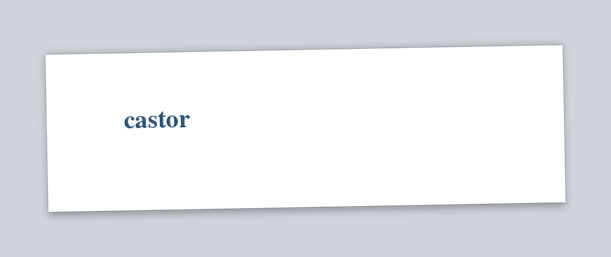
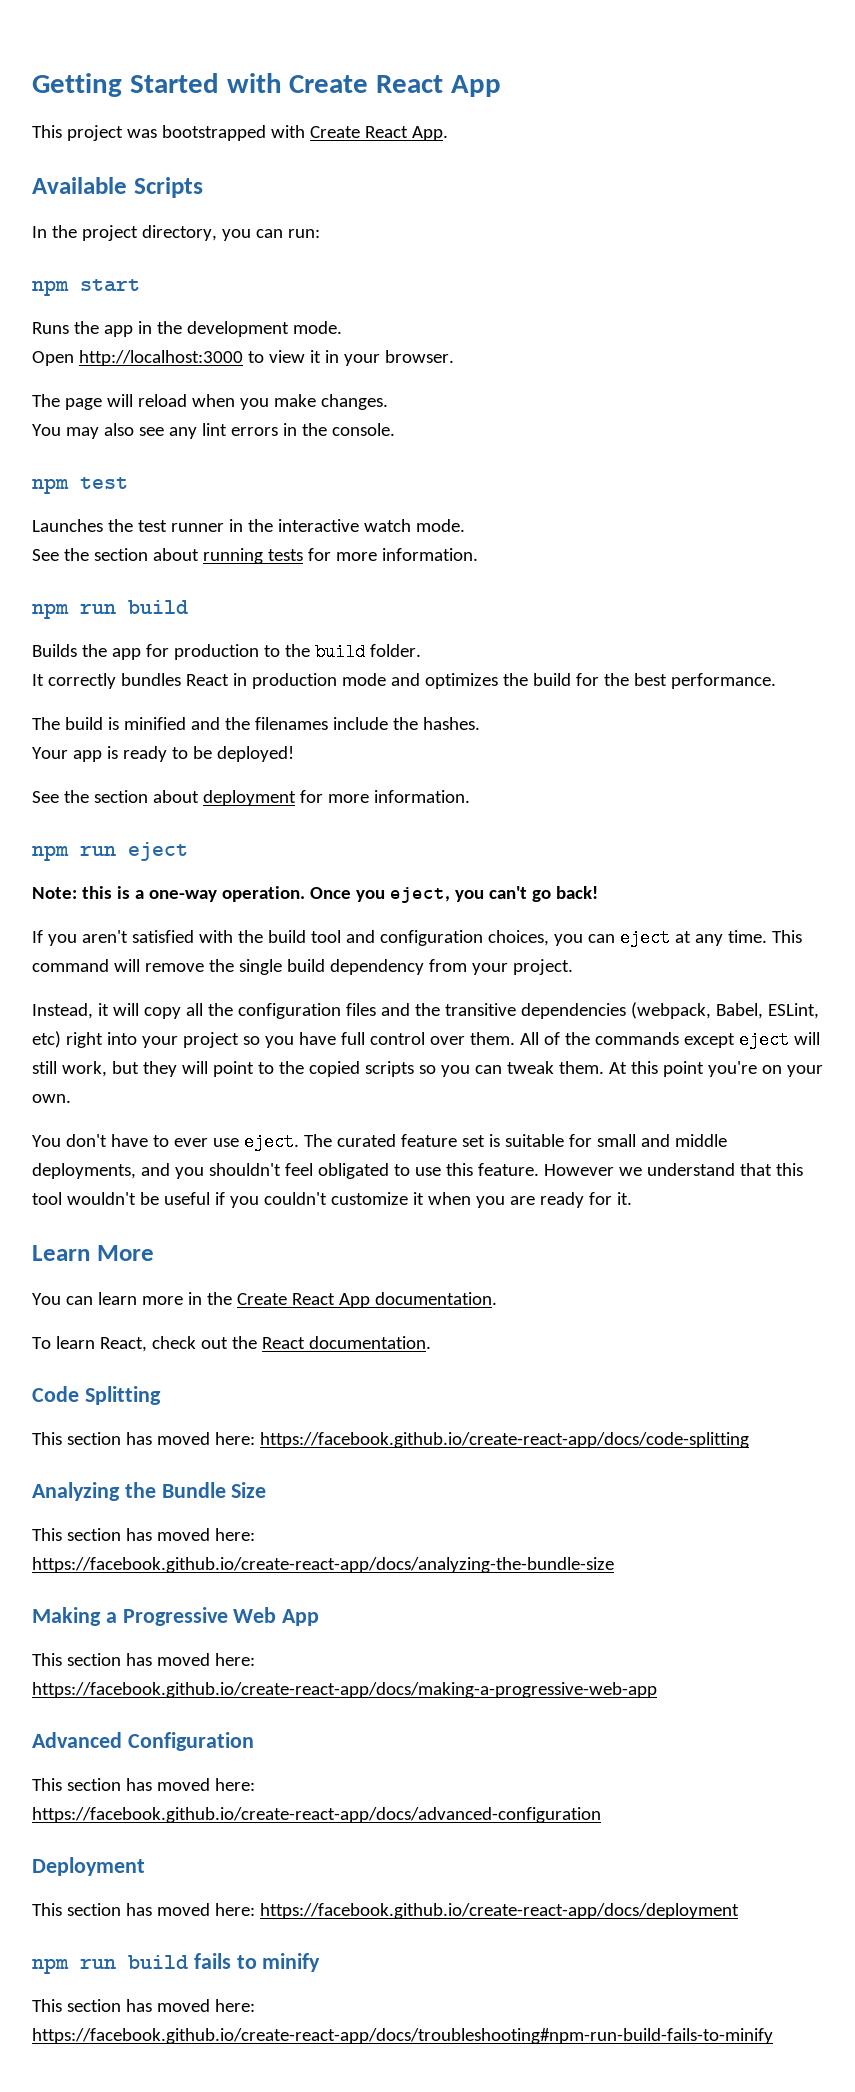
- castor
+ Getting Started with Create React App
+ This project was bootstrapped with Create React App.
+ Available Scripts
+ In the project directory, you can run:
+ npm start
+ Runs the app in the development mode.
+ Open http://localhost:3000 to view it in your browser.
+ The page will reload when you make changes.
+ You may also see any lint errors in the console.
+ npm test
+ Launches the test runner in the interactive watch mode.
+ See the section about running tests for more information.
+ npm run build
+ Builds the app for production to the build folder.
+ It correctly bundles React in production mode and optimizes the build for the best performance.
+ The build is minified and the filenames include the hashes.
+ Your app is ready to be deployed!
+ See the section about deployment for more information.
+ npm run eject
+ Note: this is a one-way operation. Once you eject, you can't go back!
+ If you aren't satisfied with the build tool and configuration choices, you can eject at any time. This command will remove the single build dependency from your project.
+ Instead, it will copy all the configuration files and the transitive dependencies (webpack, Babel, ESLint, etc) right into your project so you have full control over them. All of the commands except eject will still work, but they will point to the copied scripts so you can tweak them. At this point you're on your own.
+ You don't have to ever use eject. The curated feature set is suitable for small and middle deployments, and you shouldn't feel obligated to use this feature. However we understand that this tool wouldn't be useful if you couldn't customize it when you are ready for it.
+ Learn More
+ You can learn more in the Create React App documentation.
+ To learn React, check out the React documentation.
+ Code Splitting
+ This section has moved here: https://facebook.github.io/create-react-app/docs/code-splitting
+ Analyzing the Bundle Size
+ This section has moved here: https://facebook.github.io/create-react-app/docs/analyzing-the-bundle-size
+ Making a Progressive Web App
+ This section has moved here: https://facebook.github.io/create-react-app/docs/making-a-progressive-web-app
+ Advanced Configuration
+ This section has moved here: https://facebook.github.io/create-react-app/docs/advanced-configuration
+ Deployment
+ This section has moved here: https://facebook.github.io/create-react-app/docs/deployment
+ npm run build fails to minify
+ This section has moved here: https://facebook.github.io/create-react-app/docs/troubleshooting#npm-run-build-fails-to-minify

